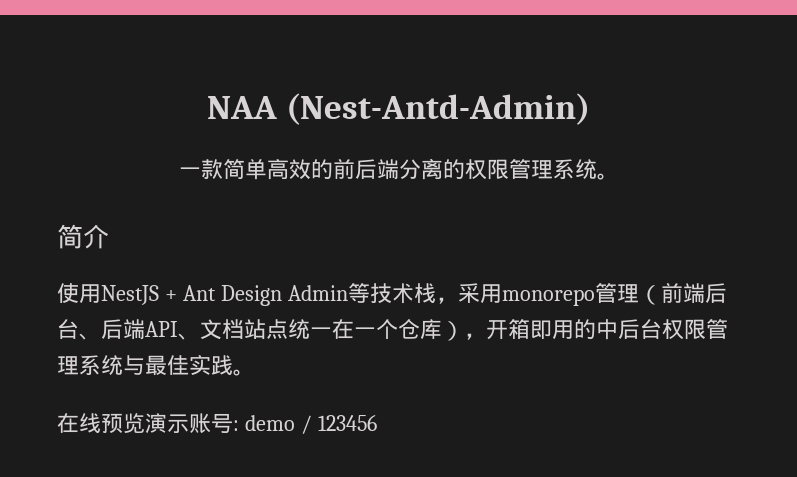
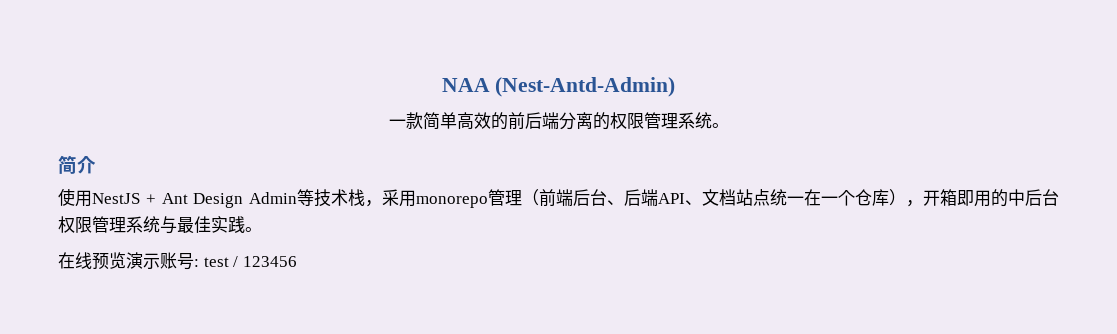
- 在线预览演示账号: demo / 123456
+ 在线预览演示账号: test / 123456

